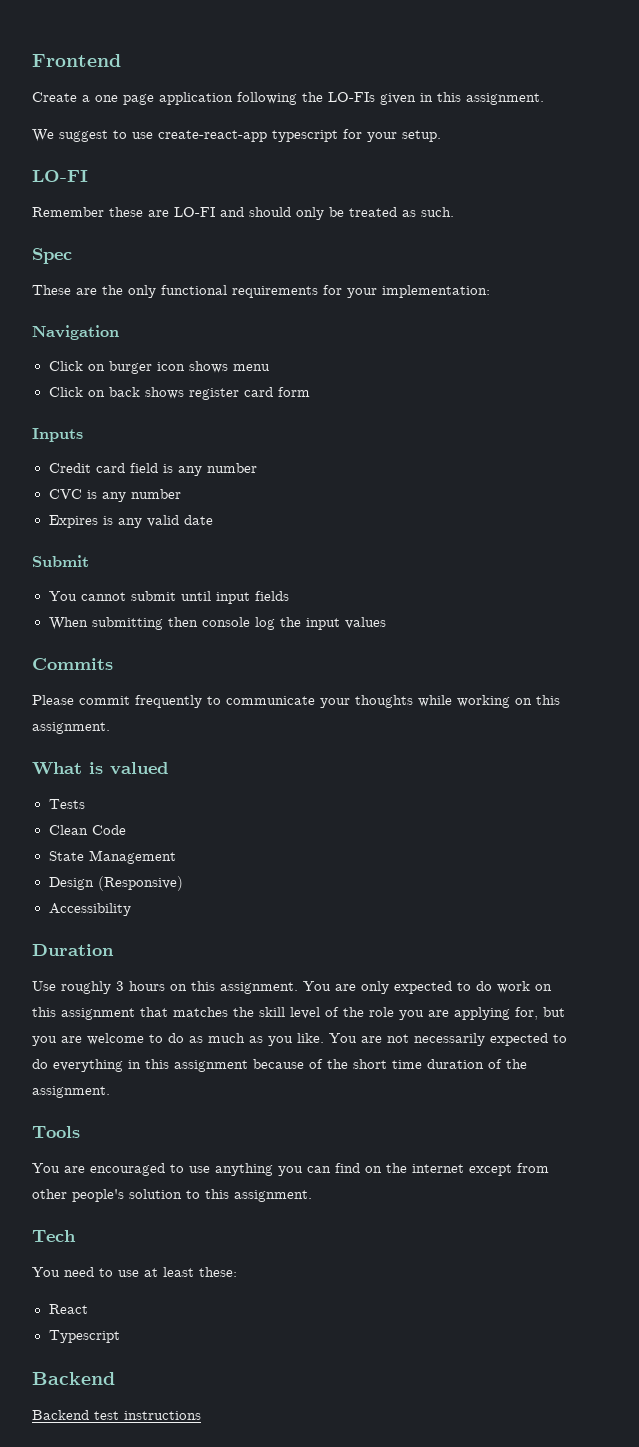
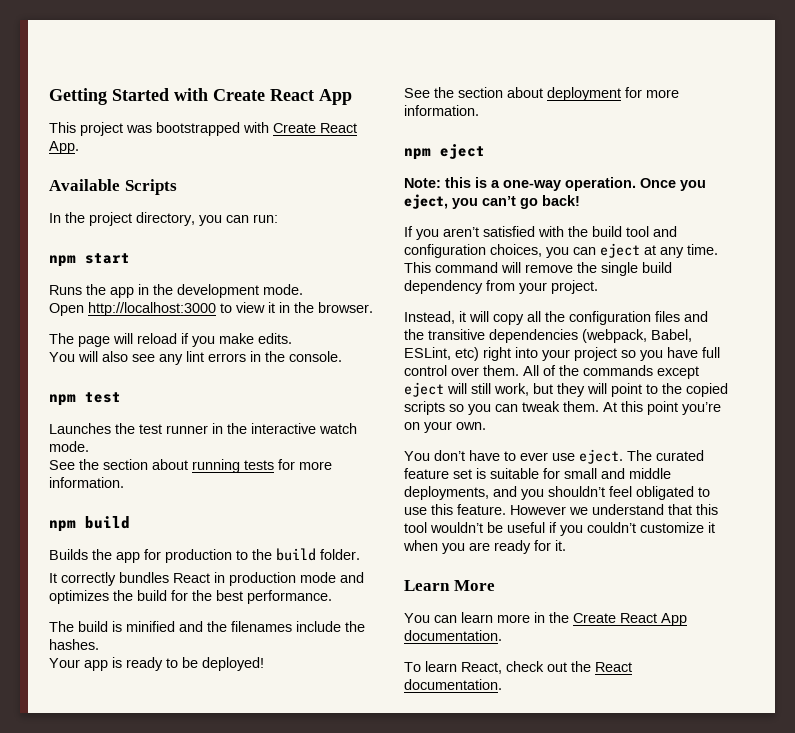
- Frontend
- Create a one page application following the LO-FIs given in this assignment.
- We suggest to use create-react-app typescript for your setup.
- LO-FI
- Remember these are LO-FI and should only be treated as such.
- Spec
- These are the only functional requirements for your implementation:
- Navigation
- Click on burger icon shows menu
- Click on back shows register card form
- Inputs
- Credit card field is any number
- CVC is any number
- Expires is any valid date
- Submit
- You cannot submit until input fields
- When submitting then console log the input values
- Commits
- Please commit frequently to communicate your thoughts while working on this assignment.
- What is valued
- Tests
- Clean Code
- State Management
- Design (Responsive)
- Accessibility
- Duration
- Use roughly 3 hours on this assignment. You are only expected to do work on this assignment that matches the skill level of the role you are applying for, but you are welcome to do as much as you like. You are not necessarily expected to do everything in this assignment because of the short time duration of the assignment.
- Tools
- You are encouraged to use anything you can find on the internet except from other people's solution to this assignment.
- Tech
- You need to use at least these:
- React
- Typescript
- Backend
- Backend test instructions
+ Getting Started with Create React App
+ This project was bootstrapped with Create React App.
+ Available Scripts
+ In the project directory, you can run:
+ npm start
+ Runs the app in the development mode.
+ Open http://localhost:3000 to view it in the browser.
+ The page will reload if you make edits.
+ You will also see any lint errors in the console.
+ npm test
+ Launches the test runner in the interactive watch mode.
+ See the section about running tests for more information.
+ npm build
+ Builds the app for production to the build folder.
+ It correctly bundles React in production mode and optimizes the build for the best performance.
+ The build is minified and the filenames include the hashes.
+ Your app is ready to be deployed!
+ See the section about deployment for more information.
+ npm eject
+ Note: this is a one-way operation. Once you eject, you can’t go back!
+ If you aren’t satisfied with the build tool and configuration choices, you can eject at any time. This command will remove the single build dependency from your project.
+ Instead, it will copy all the configuration files and the transitive dependencies (webpack, Babel, ESLint, etc) right into your project so you have full control over them. All of the commands except eject will still work, but they will point to the copied scripts so you can tweak them. At this point you’re on your own.
+ You don’t have to ever use eject. The curated feature set is suitable for small and middle deployments, and you shouldn’t feel obligated to use this feature. However we understand that this tool wouldn’t be useful if you couldn’t customize it when you are ready for it.
+ Learn More
+ You can learn more in the Create React App documentation.
+ To learn React, check out the React documentation.

